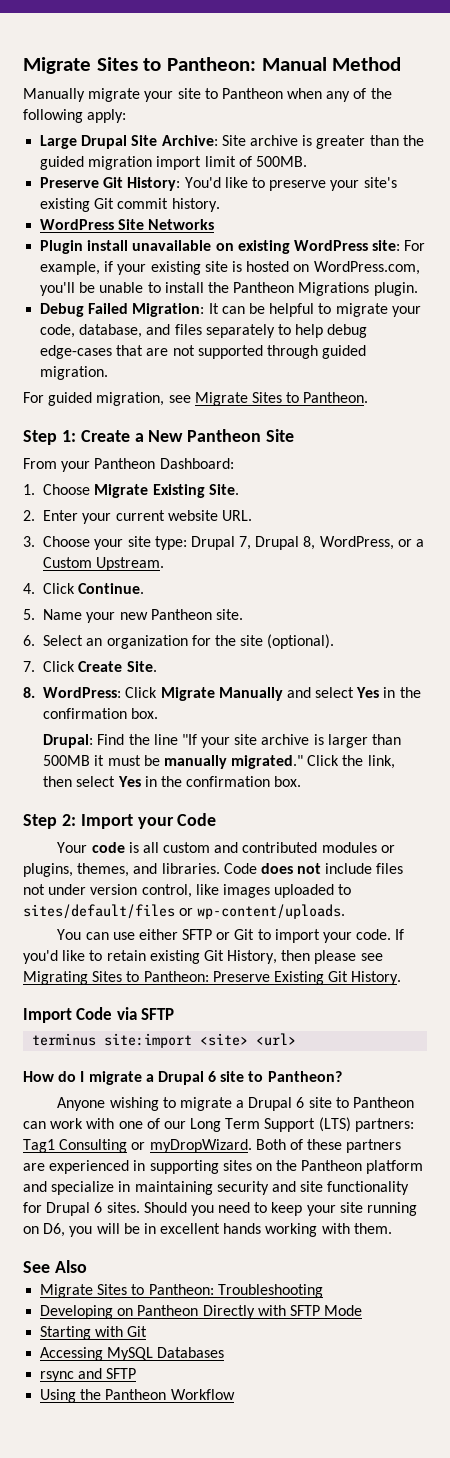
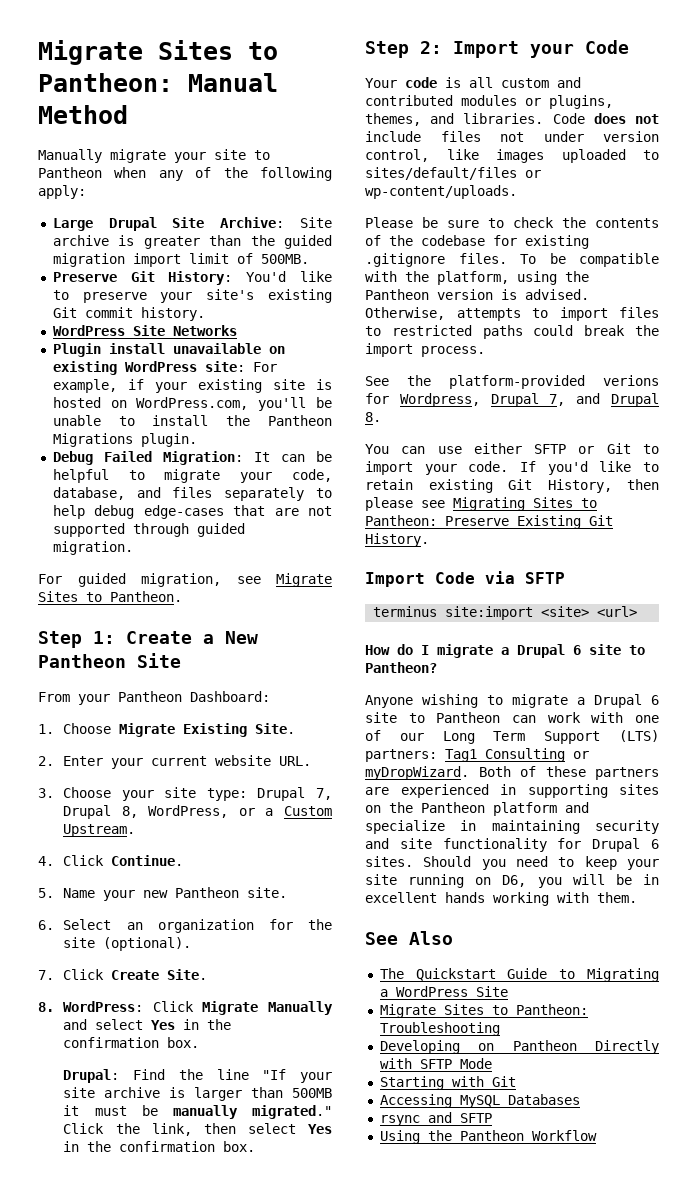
+ Please be sure to check the contents of the codebase for existing .gitignore files. To be compatible with the platform, using the Pantheon version is advised. Otherwise, attempts to import files to restricted paths could break the import process.
+ See the platform-provided verions for Wordpress, Drupal 7, and Drupal 8.
+ The Quickstart Guide to Migrating a WordPress Site

